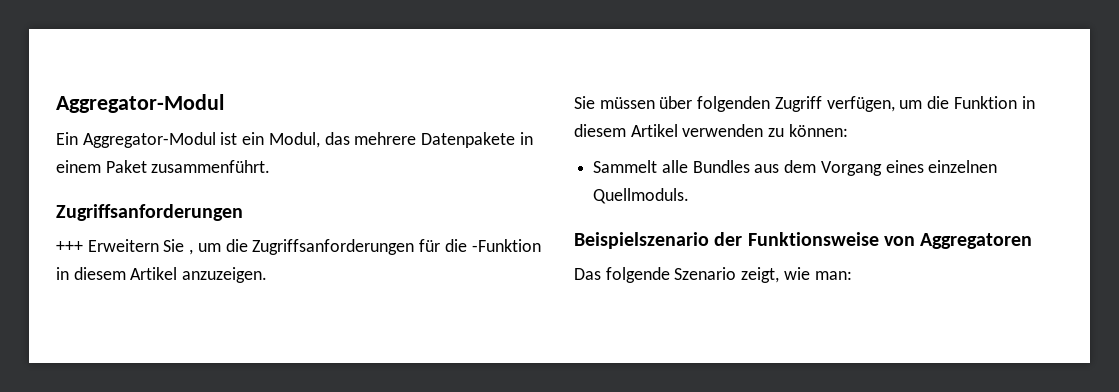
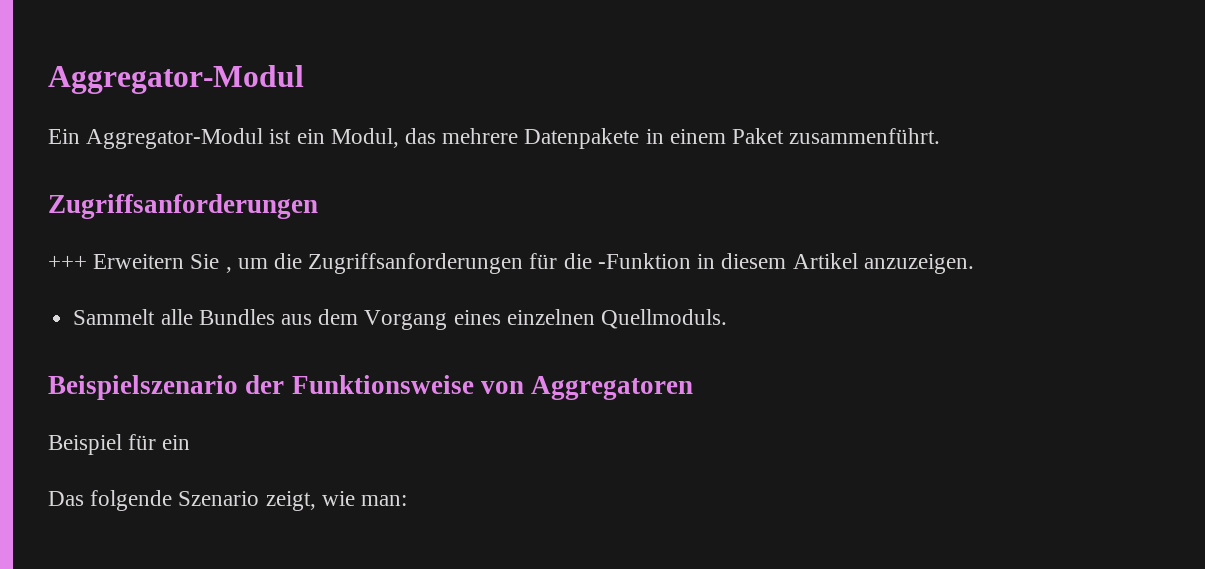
- Sie müssen über folgenden Zugriff verfügen, um die Funktion in diesem Artikel verwenden zu können:
+ Beispiel für ein

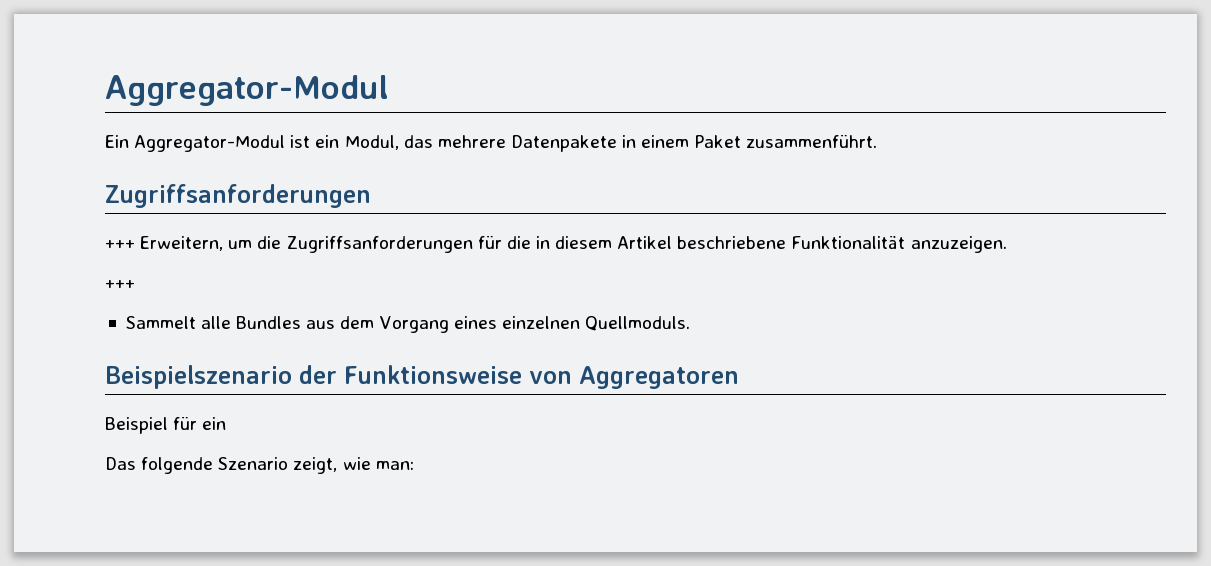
- +++ Erweitern Sie , um die Zugriffsanforderungen für die -Funktion in diesem Artikel anzuzeigen.
+ +++ Erweitern, um die Zugriffsanforderungen für die in diesem Artikel beschriebene Funktionalität anzuzeigen.
+ +++

